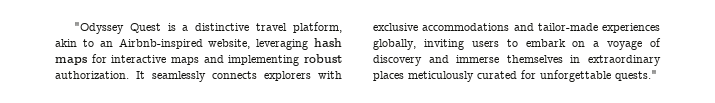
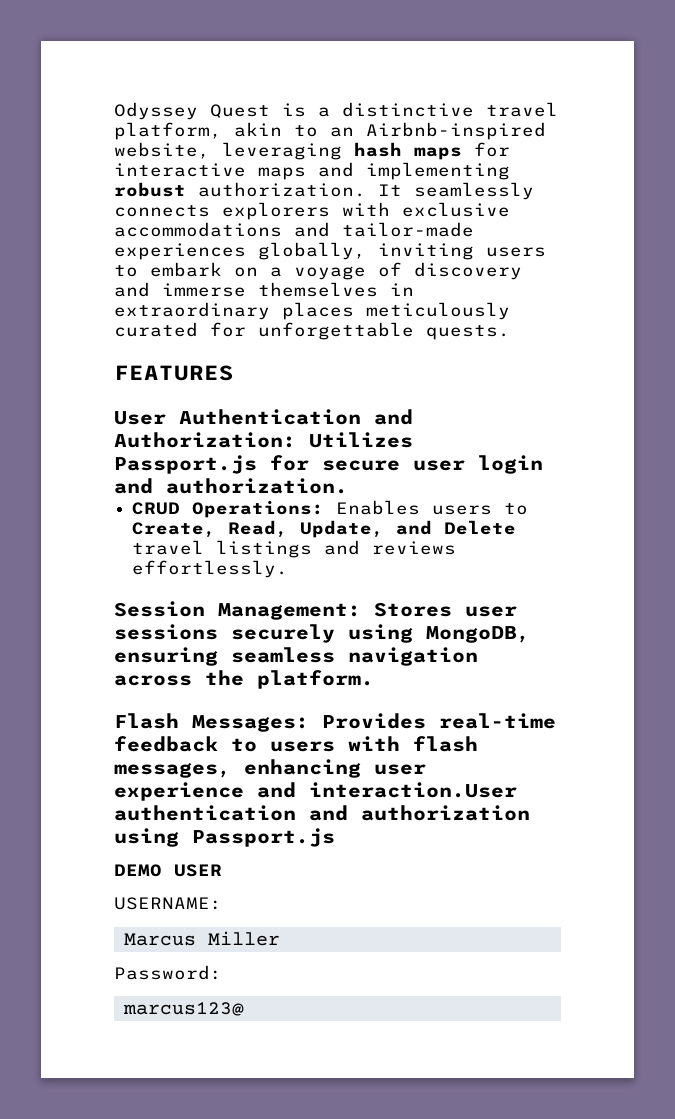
- "Odyssey Quest is a distinctive travel platform, akin to an Airbnb-inspired website, leveraging hash maps for interactive maps and implementing robust authorization.
+ Odyssey Quest is a distinctive travel platform, akin to an Airbnb-inspired website, leveraging hash maps for interactive maps and implementing robust authorization.
- It seamlessly connects explorers with exclusive accommodations and tailor-made experiences globally, inviting users to embark on a voyage of discovery and immerse themselves in extraordinary places meticulously curated for unforgettable quests."
+ It seamlessly connects explorers with exclusive accommodations and tailor-made experiences globally, inviting users to embark on a voyage of discovery and immerse themselves in extraordinary places meticulously curated for unforgettable quests.
+ FEATURES
+ User Authentication and Authorization: Utilizes Passport.js for secure user login and authorization.
+ CRUD Operations: Enables users to Create, Read, Update, and Delete travel listings and reviews effortlessly.
+ Session Management: Stores user sessions securely using MongoDB, ensuring seamless navigation across the platform.
+ Flash Messages: Provides real-time feedback to users with flash messages, enhancing user experience and interaction.User authentication and authorization using Passport.js
+ DEMO USER
+ USERNAME:
+ Marcus Miller
+ Password:
+ marcus123@

